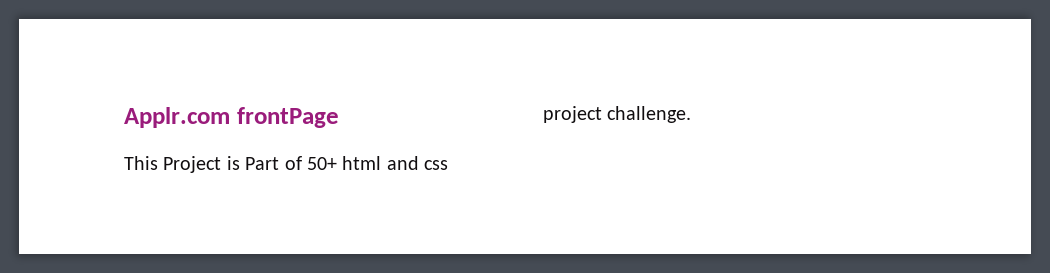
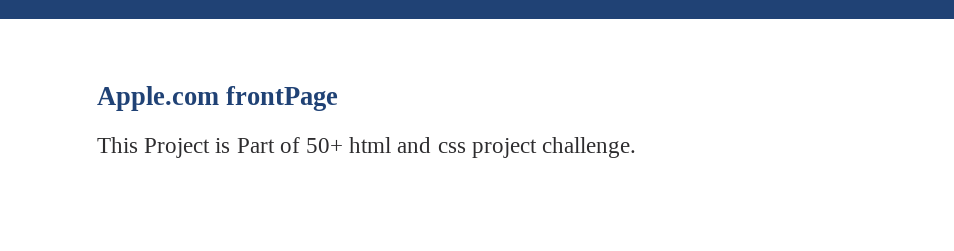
- Applr.com frontPage
+ Apple.com frontPage

